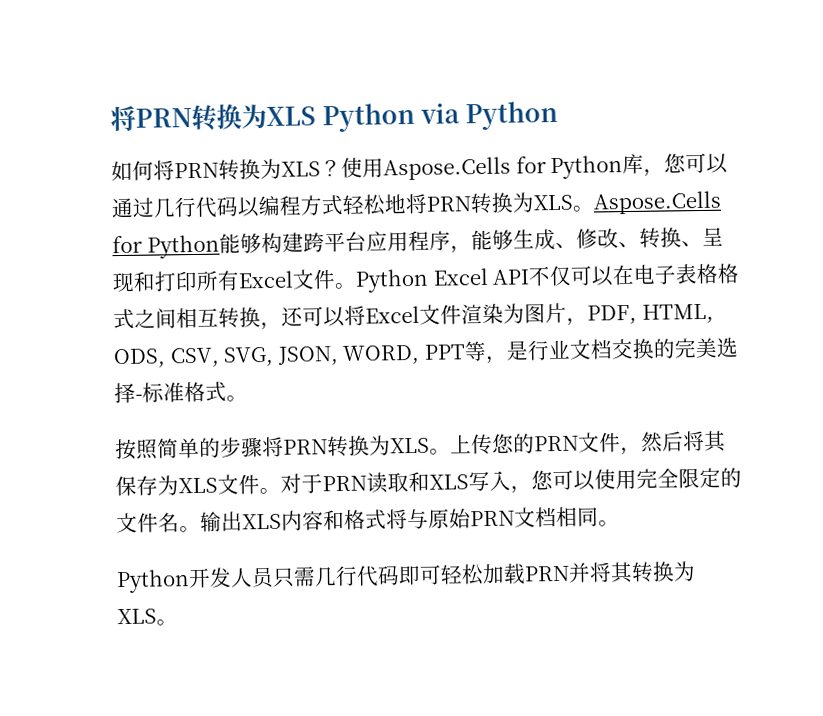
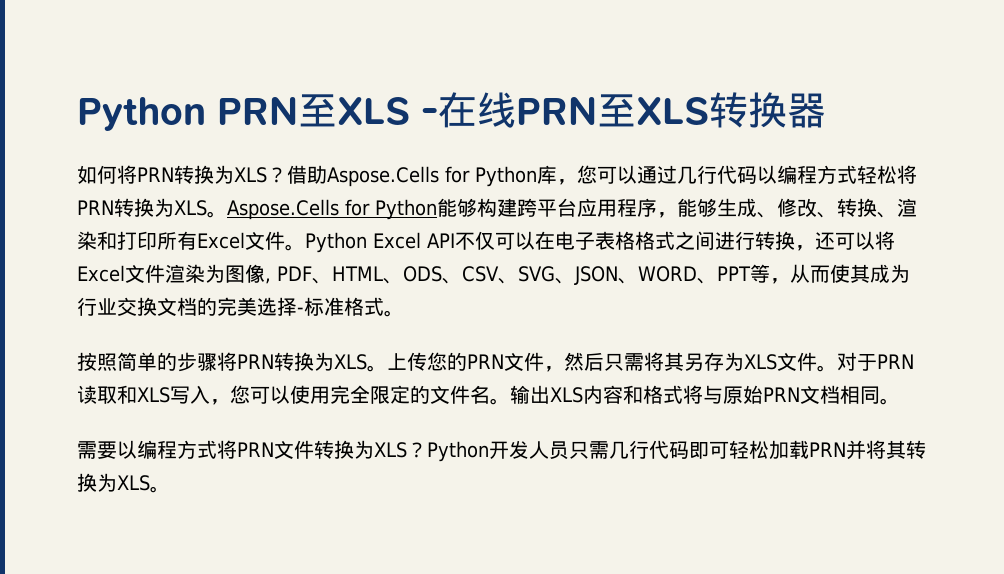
- 将PRN转换为XLS Python via Python
+ Python PRN至XLS -在线PRN至XLS转换器
- 使用Aspose.Cells for Python库，您可以通过几行代码以编程方式轻松地将PRN转换为XLS。
+ 借助Aspose.Cells for Python库，您可以通过几行代码以编程方式轻松将PRN转换为XLS。
- Aspose.Cells for Python能够构建跨平台应用程序，能够生成、修改、转换、呈现和打印所有Excel文件。
+ Aspose.Cells for Python能够构建跨平台应用程序，能够生成、修改、转换、渲染和打印所有Excel文件。
- Python Excel API不仅可以在电子表格格式之间相互转换，还可以将Excel文件渲染为图片，PDF, HTML, ODS, CSV, SVG, JSON, WORD, PPT等，是行业文档交换的完美选择-标准格式。
+ Python Excel API不仅可以在电子表格格式之间进行转换，还可以将Excel文件渲染为图像, PDF、HTML、ODS、CSV、SVG、JSON、WORD、PPT等，从而使其成为行业交换文档的完美选择-标准格式。
- 上传您的PRN文件，然后将其保存为XLS文件。
+ 上传您的PRN文件，然后只需将其另存为XLS文件。
+ 需要以编程方式将PRN文件转换为XLS？

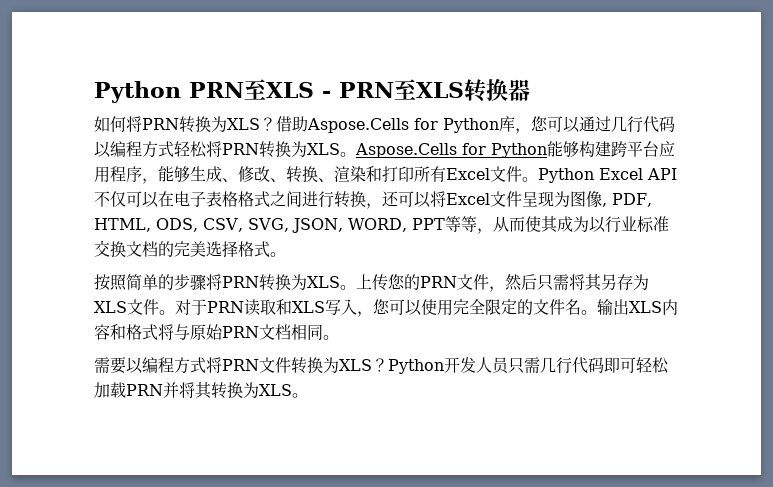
- Python PRN至XLS -在线PRN至XLS转换器
+ Python PRN至XLS - PRN至XLS转换器
- Python Excel API不仅可以在电子表格格式之间进行转换，还可以将Excel文件渲染为图像, PDF、HTML、ODS、CSV、SVG、JSON、WORD、PPT等，从而使其成为行业交换文档的完美选择-标准格式。
+ Python Excel API不仅可以在电子表格格式之间进行转换，还可以将Excel文件呈现为图像, PDF, HTML, ODS, CSV, SVG, JSON, WORD, PPT等等，从而使其成为以行业标准交换文档的完美选择格式。

